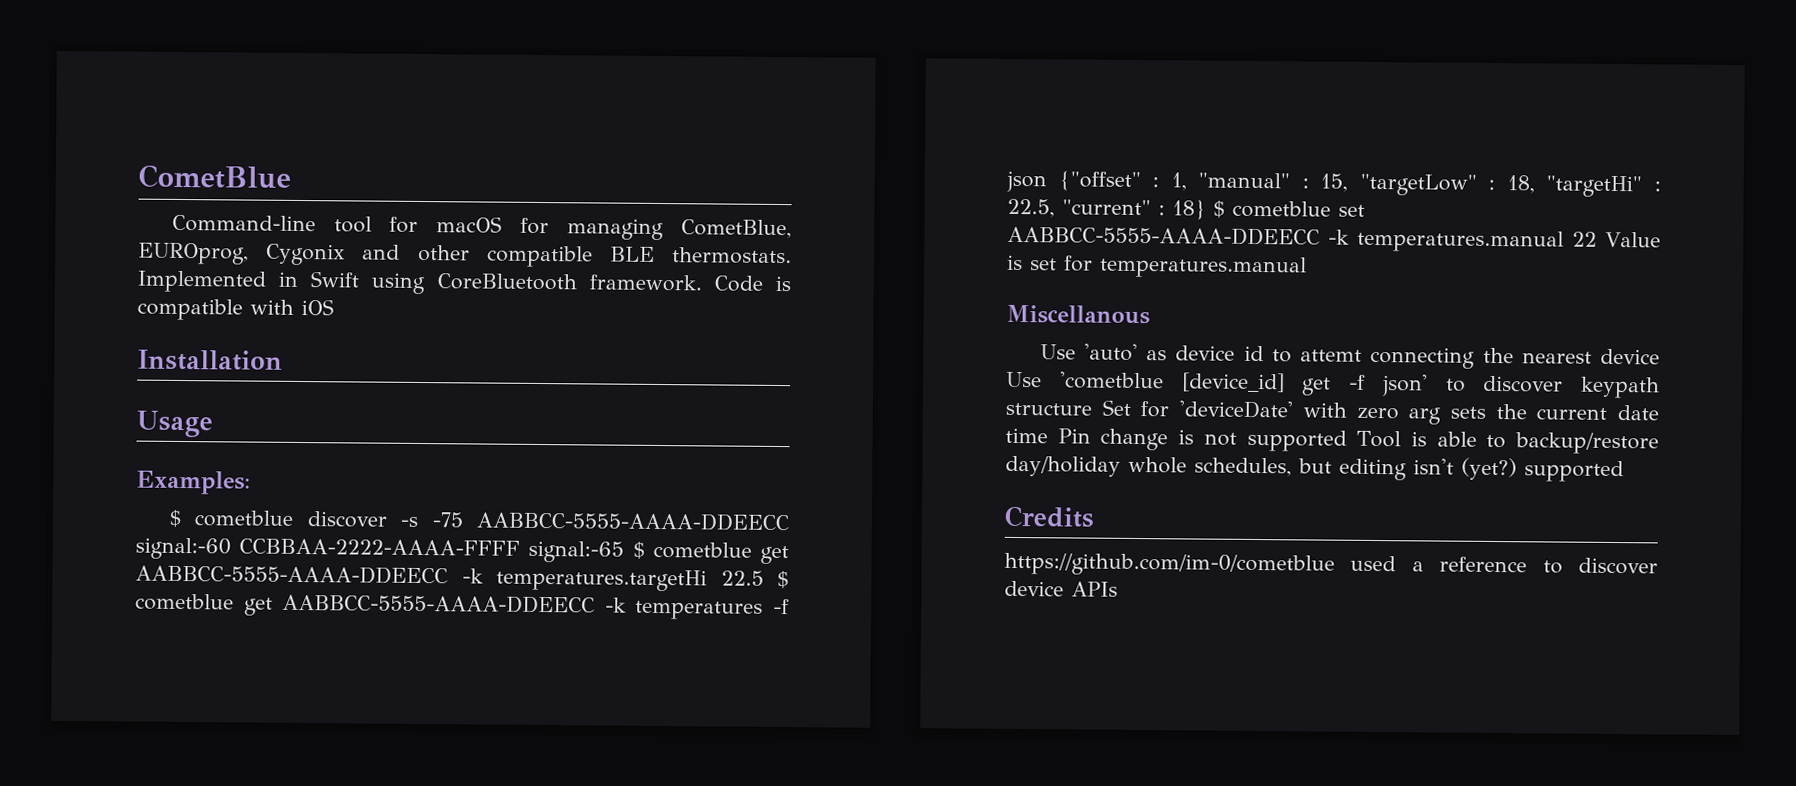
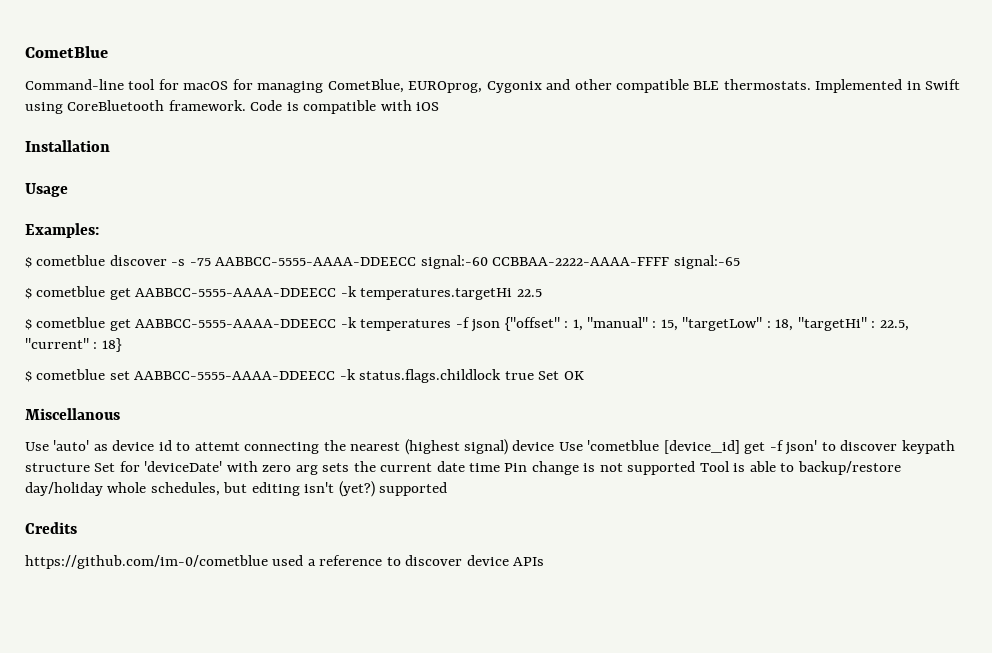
- $ cometblue discover -s -75 AABBCC-5555-AAAA-DDEECC signal:-60 CCBBAA-2222-AAAA-FFFF signal:-65 $ cometblue get AABBCC-5555-AAAA-DDEECC -k temperatures.targetHi 22.5 $ cometblue get AABBCC-5555-AAAA-DDEECC -k temperatures -f json {"offset" : 1, "manual" : 15, "targetLow" : 18, "targetHi" : 22.5, "current" : 18} $ cometblue set AABBCC-5555-AAAA-DDEECC -k temperatures.manual 22 Value is set for temperatures.manual
+ $ cometblue discover -s -75 AABBCC-5555-AAAA-DDEECC signal:-60 CCBBAA-2222-AAAA-FFFF signal:-65
+ $ cometblue get AABBCC-5555-AAAA-DDEECC -k temperatures.targetHi 22.5
+ $ cometblue get AABBCC-5555-AAAA-DDEECC -k temperatures -f json {"offset" : 1, "manual" : 15, "targetLow" : 18, "targetHi" : 22.5, "current" : 18}
+ $ cometblue set AABBCC-5555-AAAA-DDEECC -k status.flags.childlock true Set OK
- Use 'auto' as device id to attemt connecting the nearest device Use 'cometblue [device_id] get -f json' to discover keypath structure Set for 'deviceDate' with zero arg sets the current date time Pin change is not supported Tool is able to backup/restore day/holiday whole schedules, but editing isn't (yet?) supported
+ Use 'auto' as device id to attemt connecting the nearest (highest signal) device Use 'cometblue [device_id] get -f json' to discover keypath structure Set for 'deviceDate' with zero arg sets the current date time Pin change is not supported Tool is able to backup/restore day/holiday whole schedules, but editing isn't (yet?) supported

